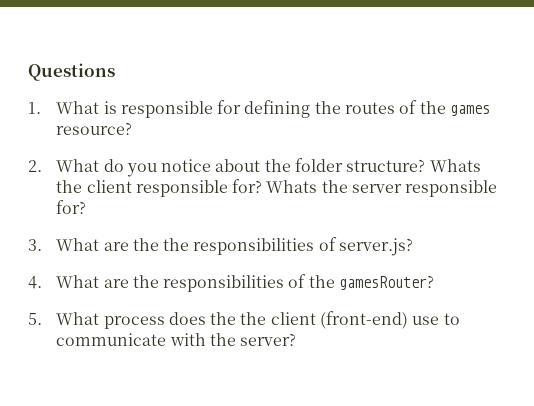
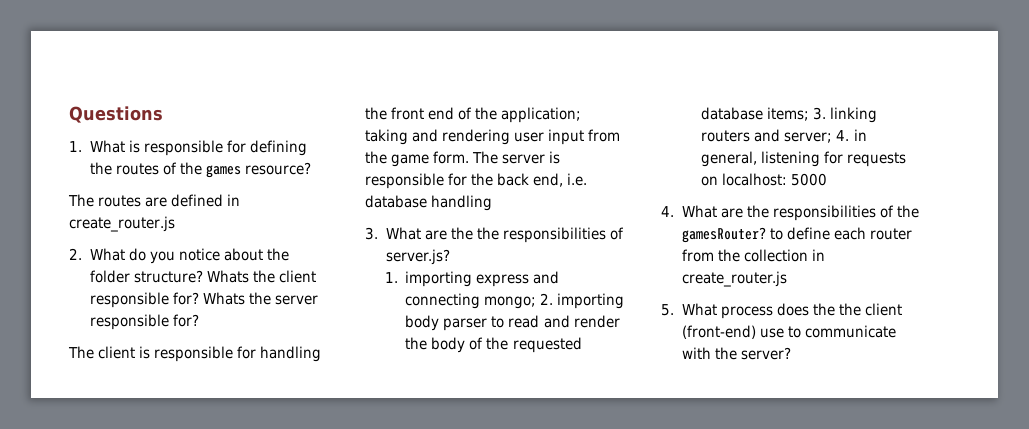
+ The routes are defined in create_router.js
+ The client is responsible for handling the front end of the application; taking and rendering user input from the game form. The server is responsible for the back end, i.e. database handling
+ 1. importing express and connecting mongo; 2. importing body parser to read and render the body of the requested database items; 3. linking routers and server; 4. in general, listening for requests on localhost: 5000
- 4. What are the responsibilities of the gamesRouter?
+ 4. What are the responsibilities of the gamesRouter? to define each router from the collection in create_router.js

